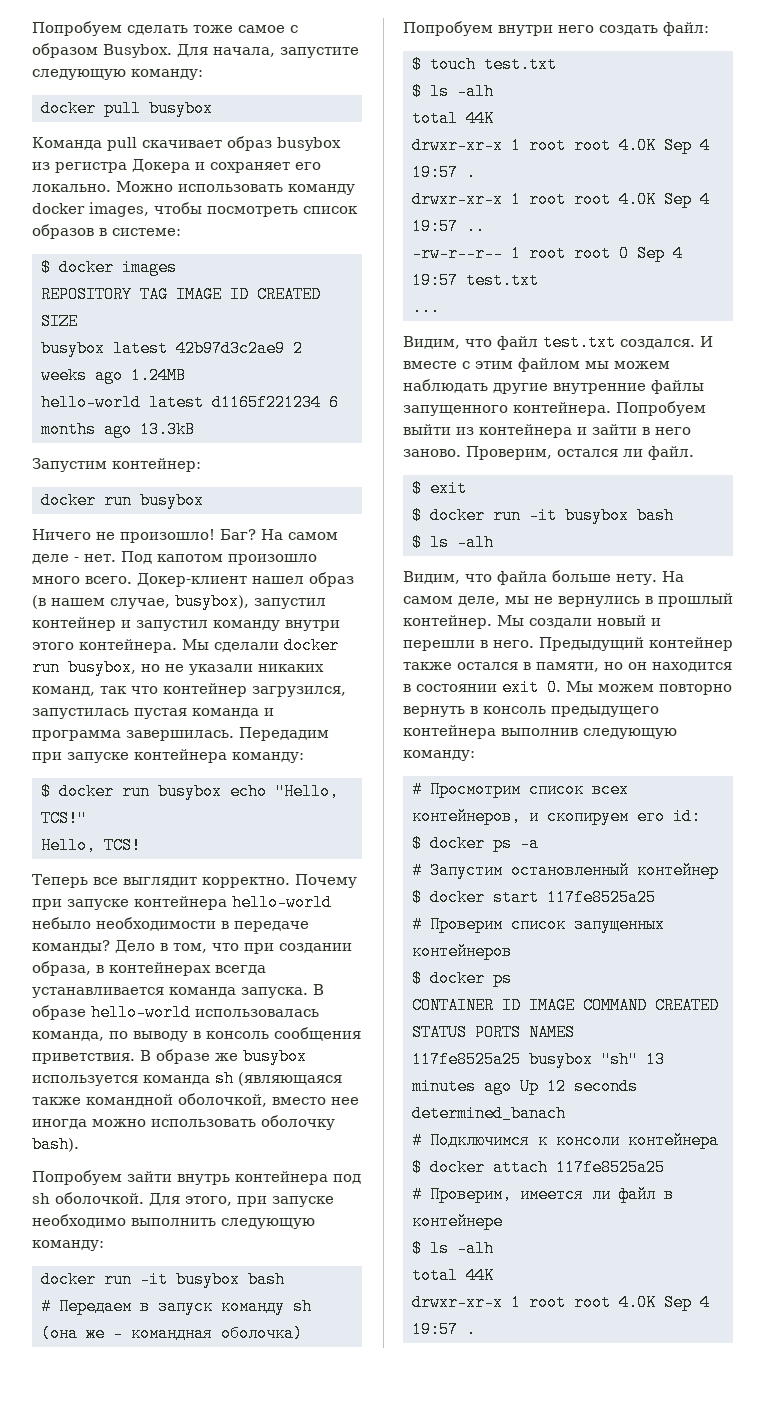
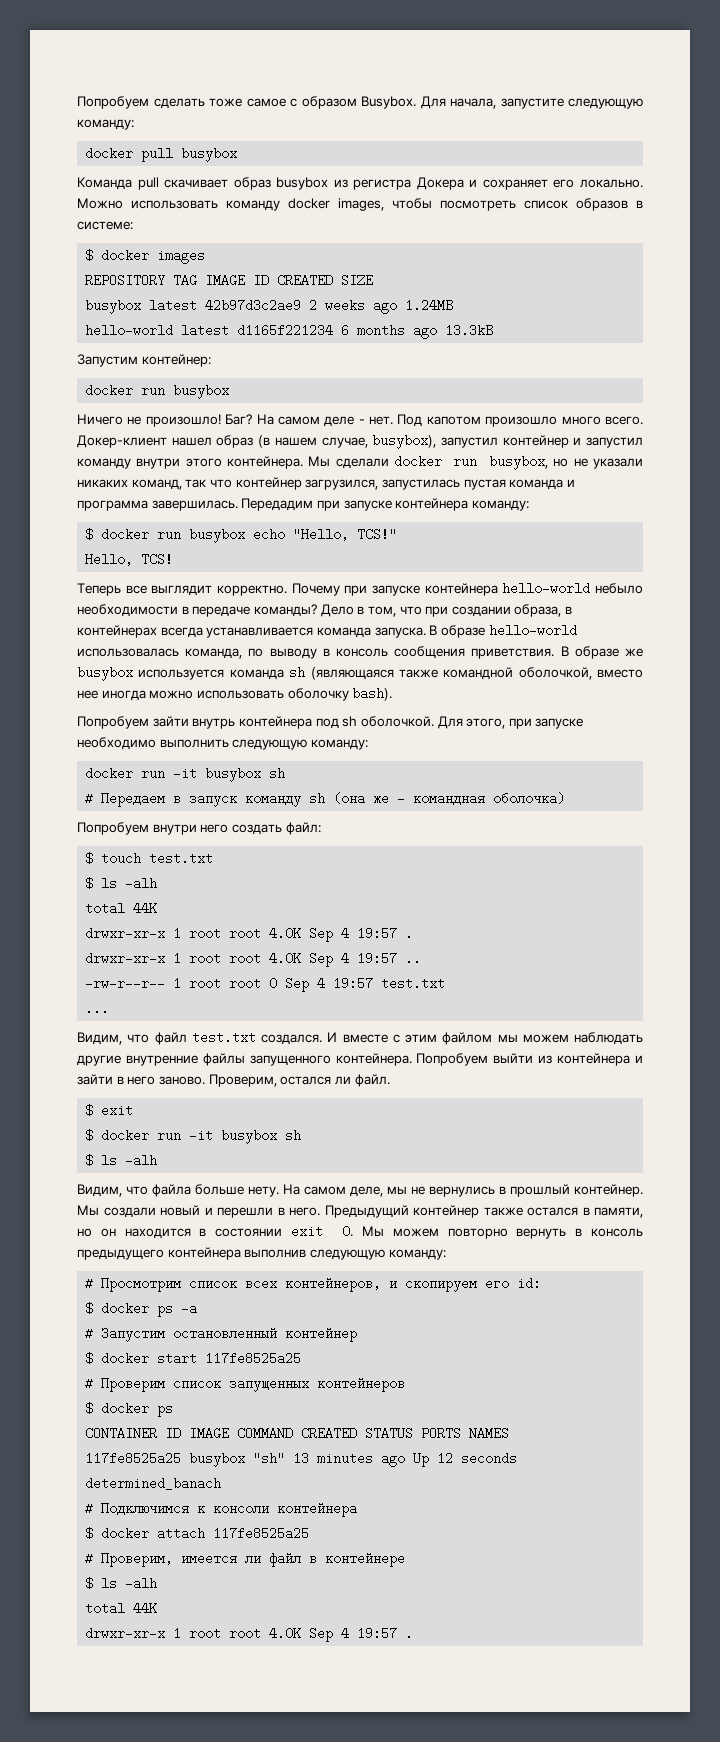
  Для этого, при запуске необходимо выполнить следующую команду:
- docker run -it busybox bash
+ docker run -it busybox sh
- $ docker run -it busybox bash
+ $ docker run -it busybox sh

